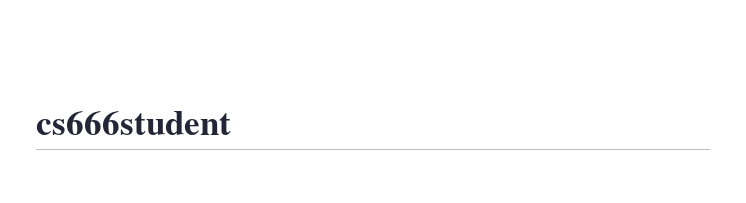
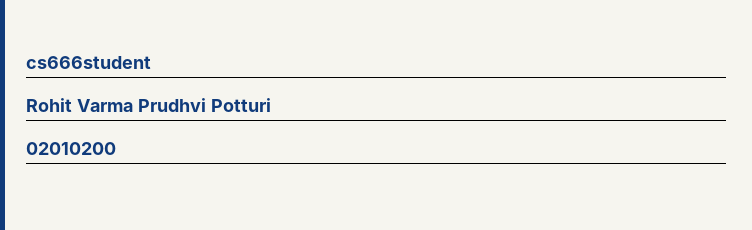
+ Rohit Varma Prudhvi Potturi
+ 02010200

